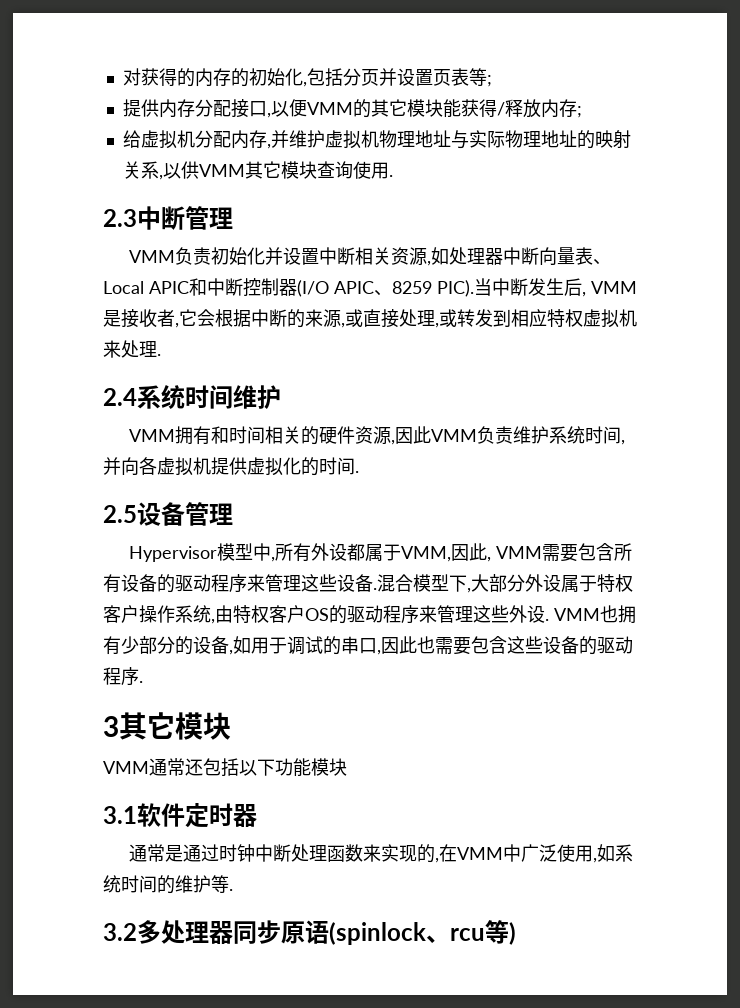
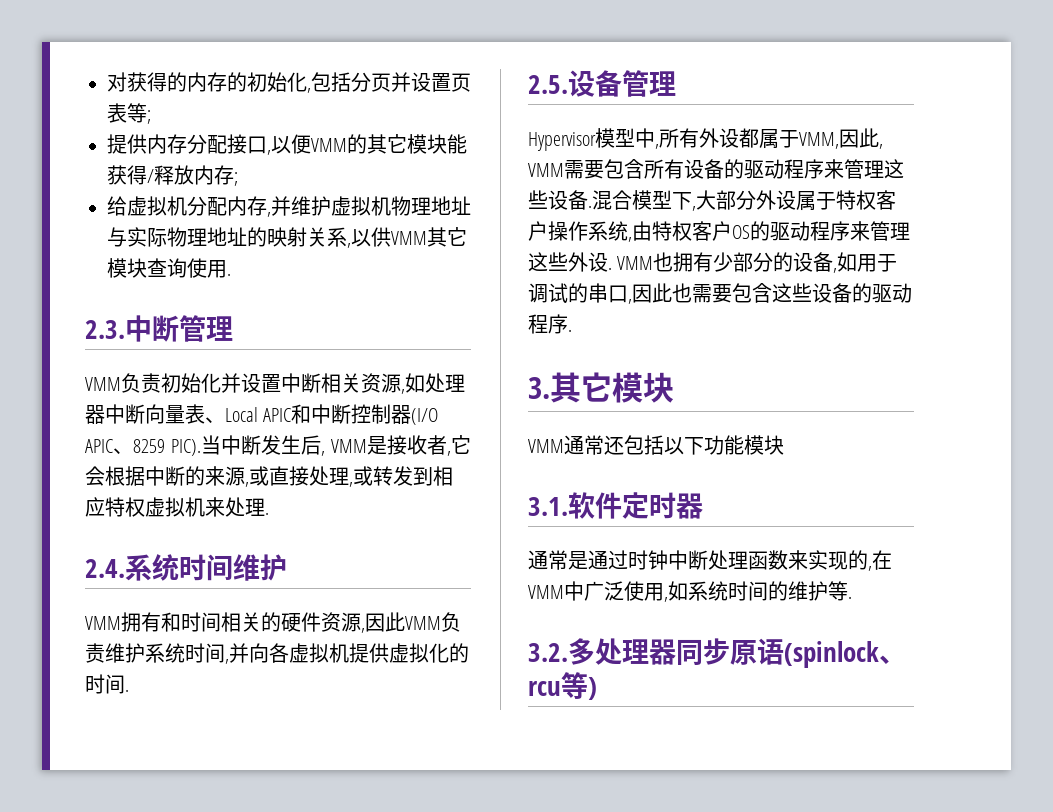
- 2.3中断管理
+ 2.3.中断管理
- 2.4系统时间维护
+ 2.4.系统时间维护
- 2.5设备管理
+ 2.5.设备管理
- 3其它模块
+ 3.其它模块
- 3.1软件定时器
+ 3.1.软件定时器
- 3.2多处理器同步原语(spinlock、rcu等)
+ 3.2.多处理器同步原语(spinlock、rcu等)

